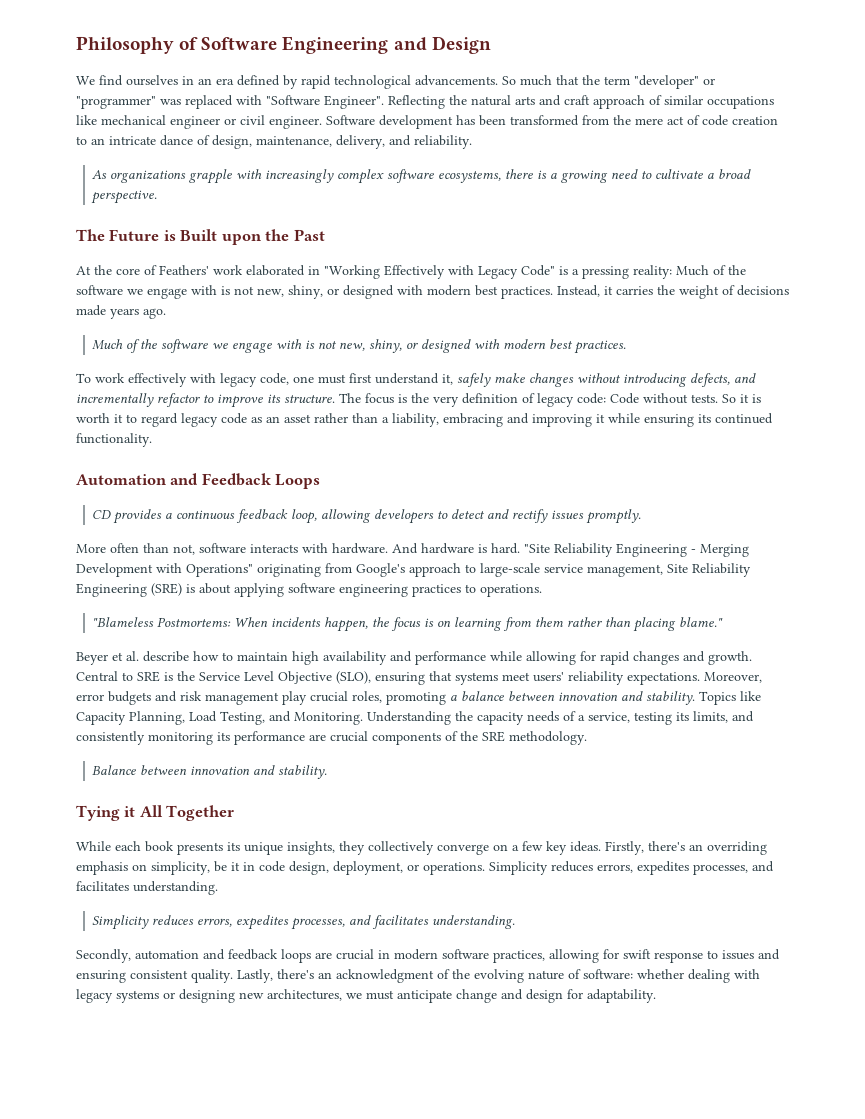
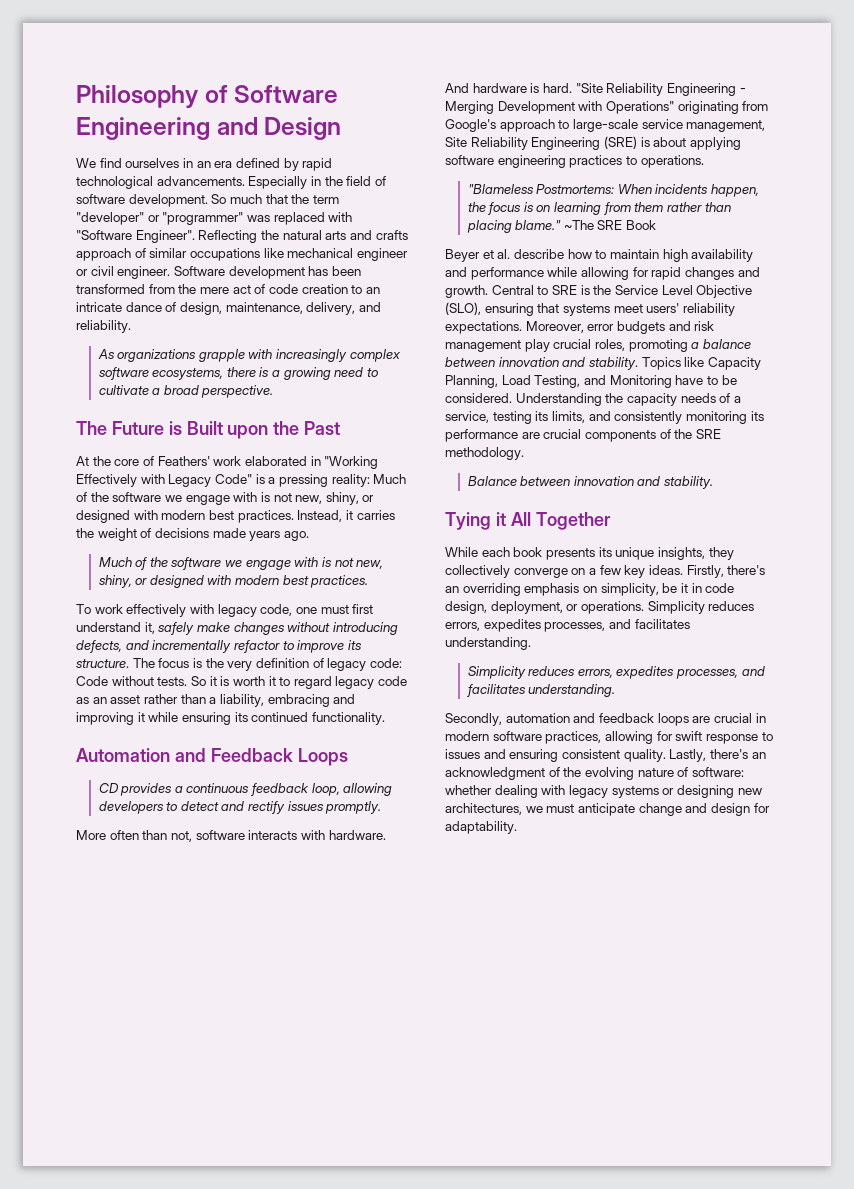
+ Especially in the field of software development.
- Reflecting the natural arts and craft approach of similar occupations like mechanical engineer or civil engineer.
+ Reflecting the natural arts and crafts approach of similar occupations like mechanical engineer or civil engineer.
+ ~The SRE Book
- Topics like Capacity Planning, Load Testing, and Monitoring.
+ Topics like Capacity Planning, Load Testing, and Monitoring have to be considered.

